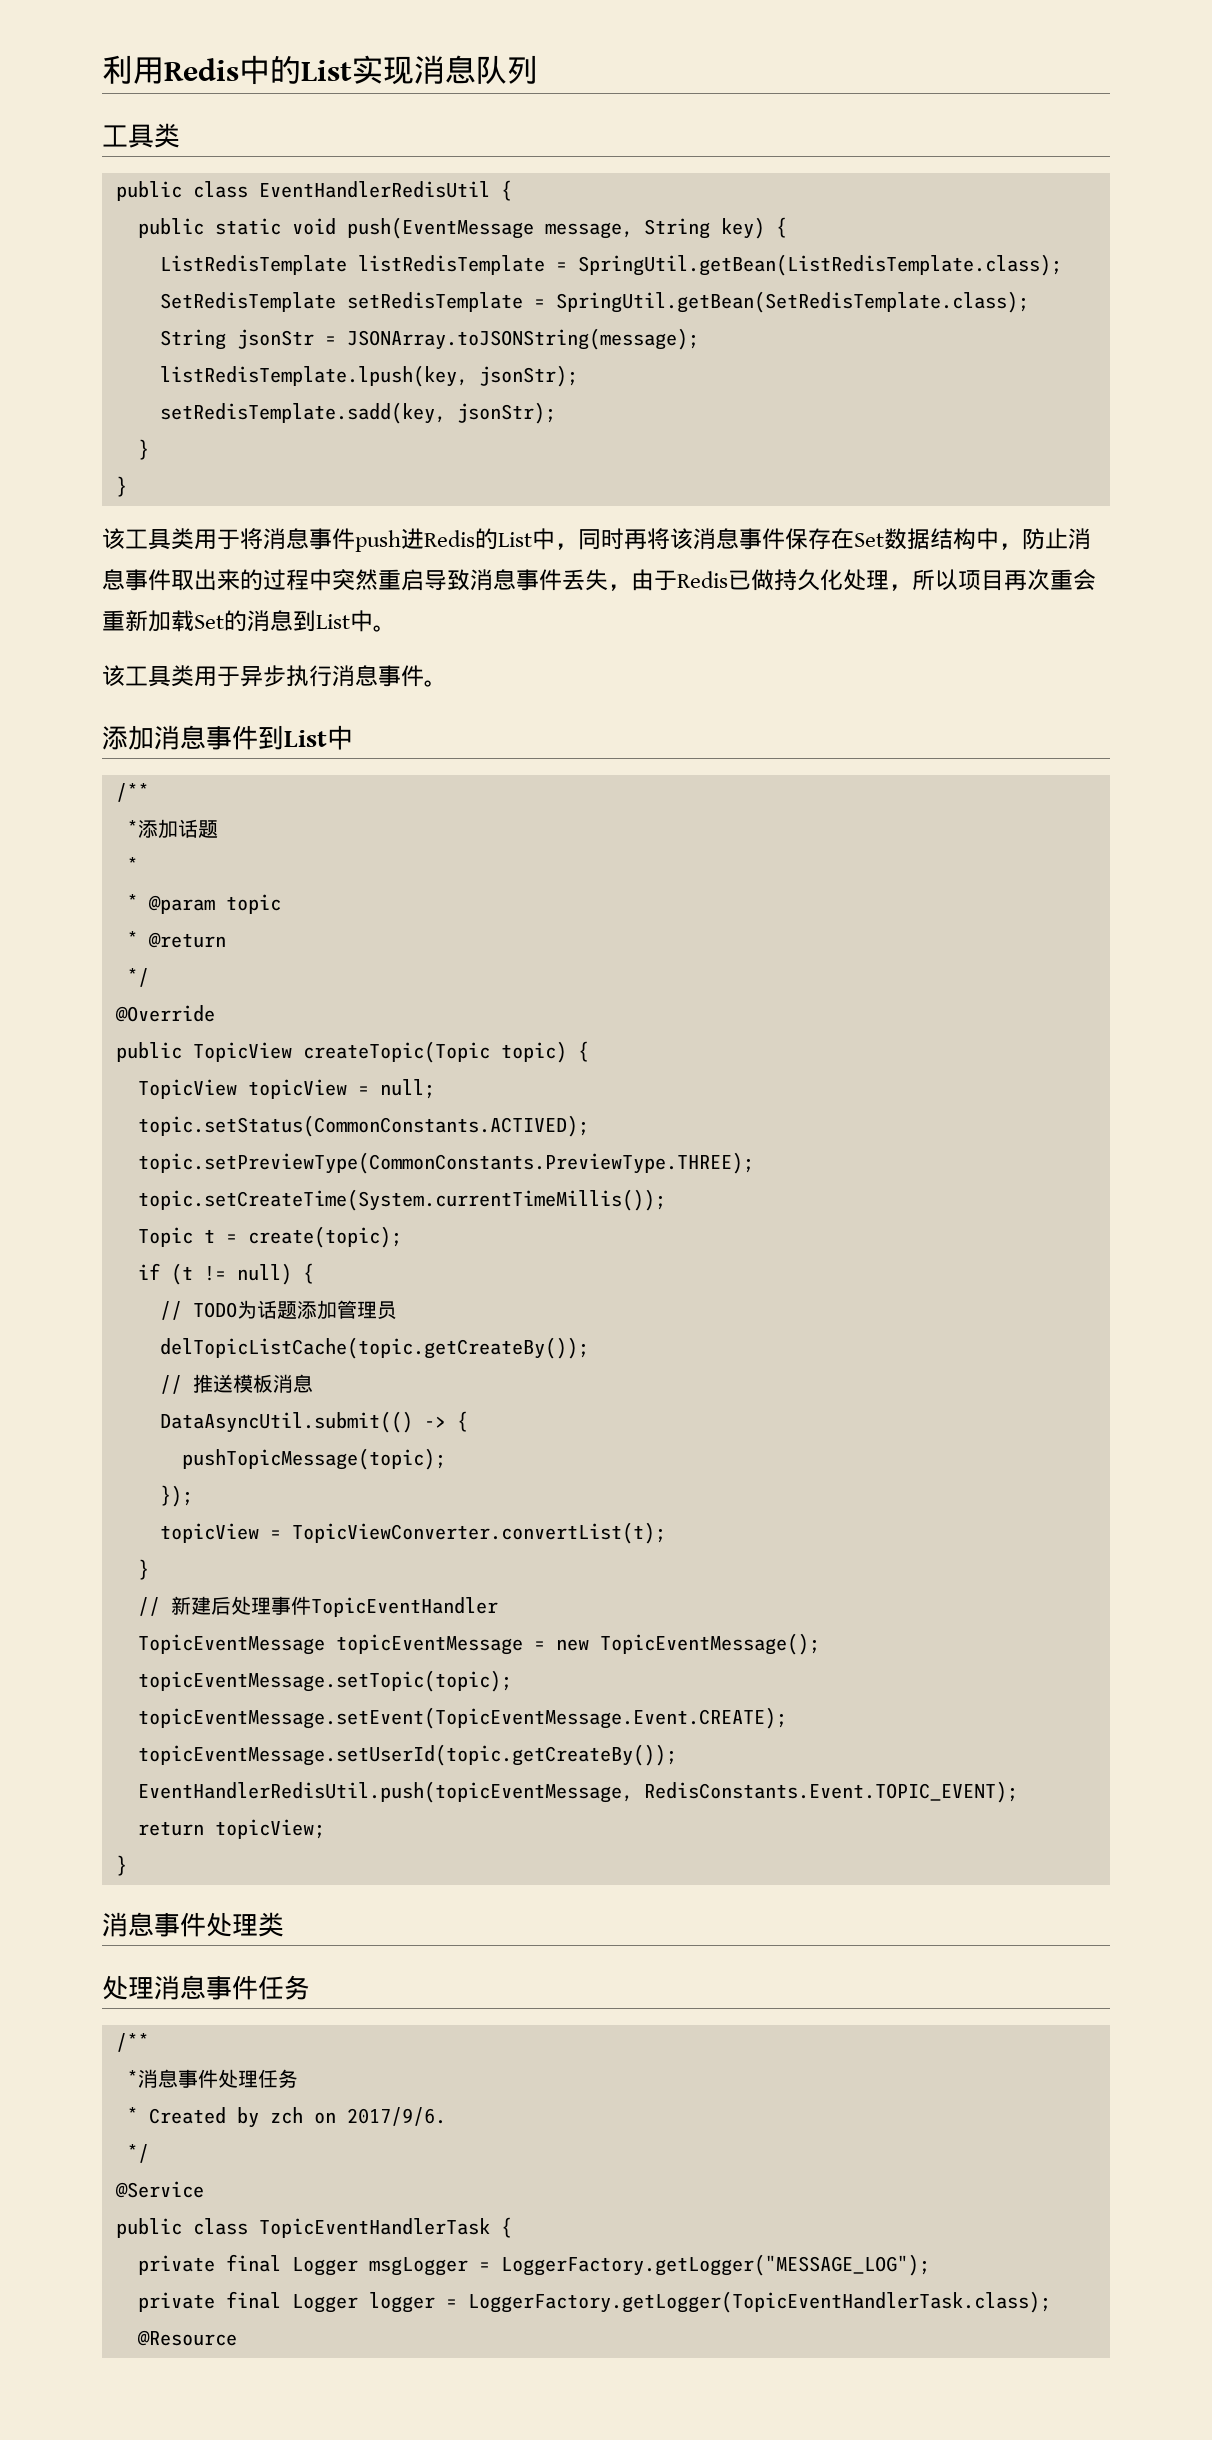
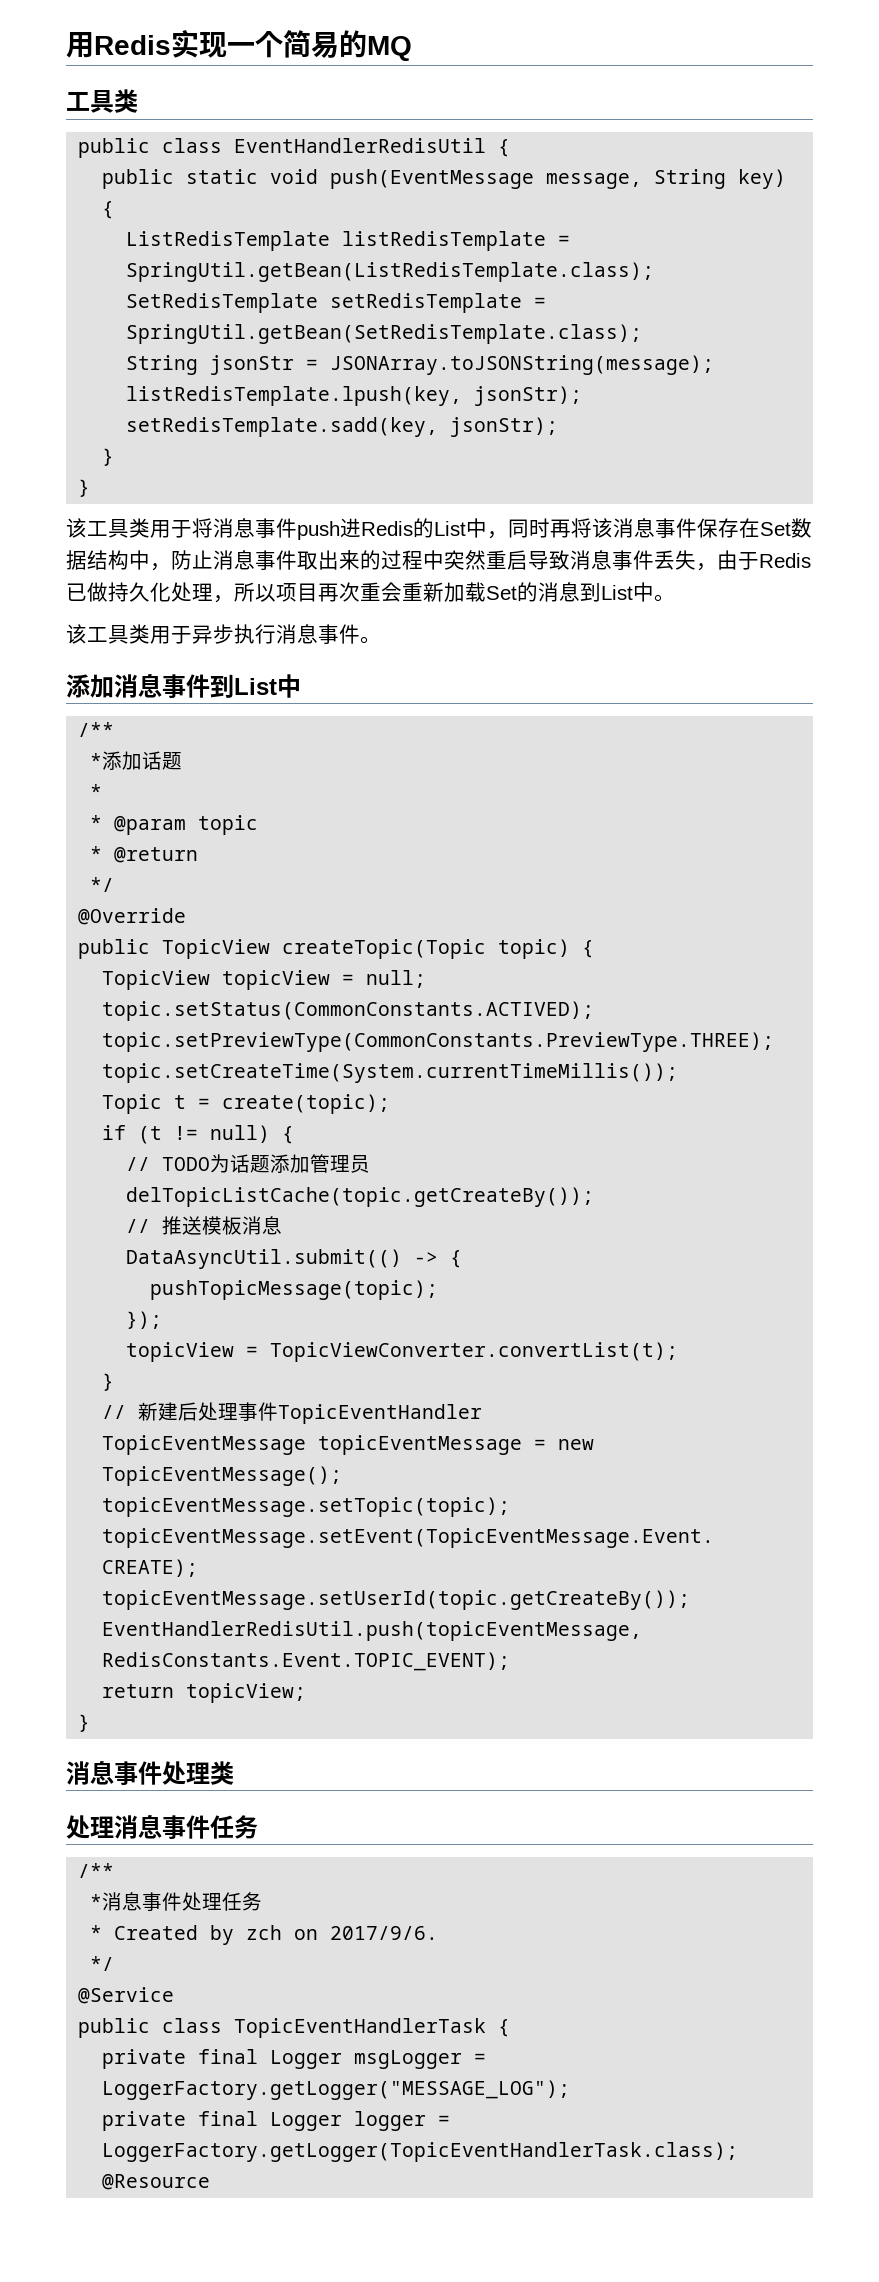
- 利用Redis中的List实现消息队列
+ 用Redis实现一个简易的MQ

